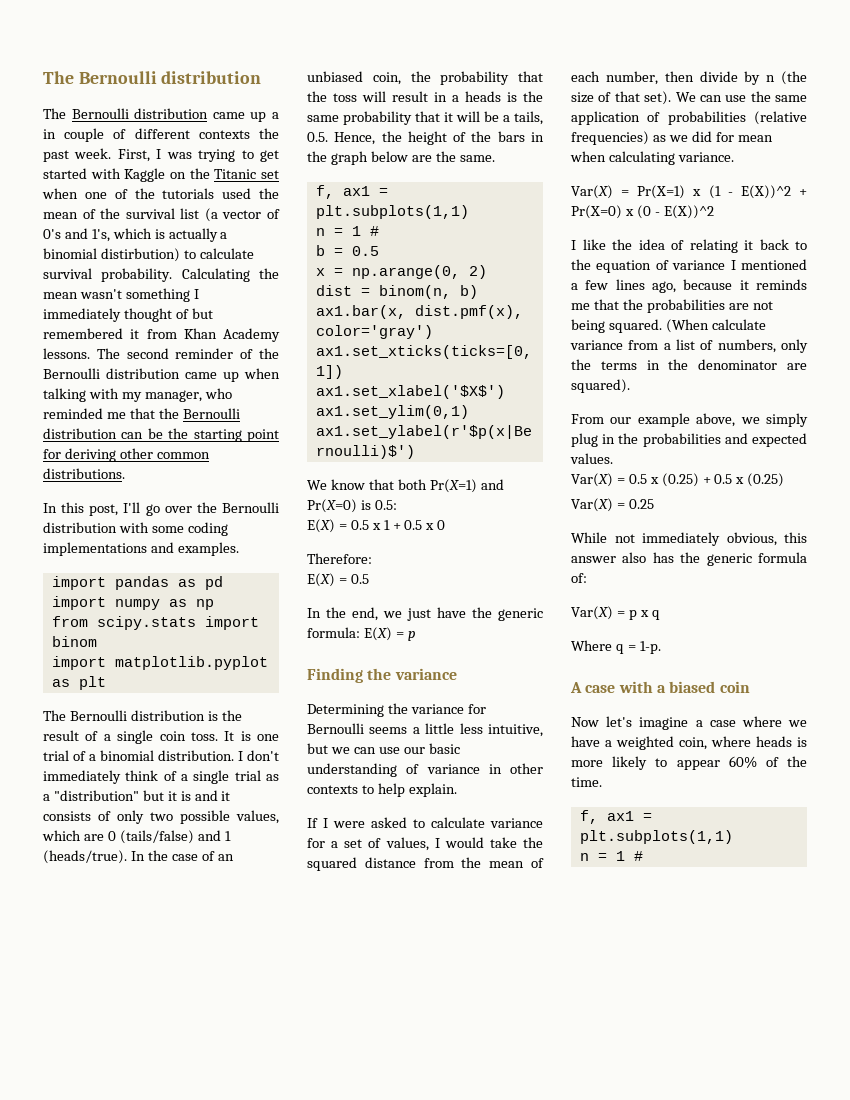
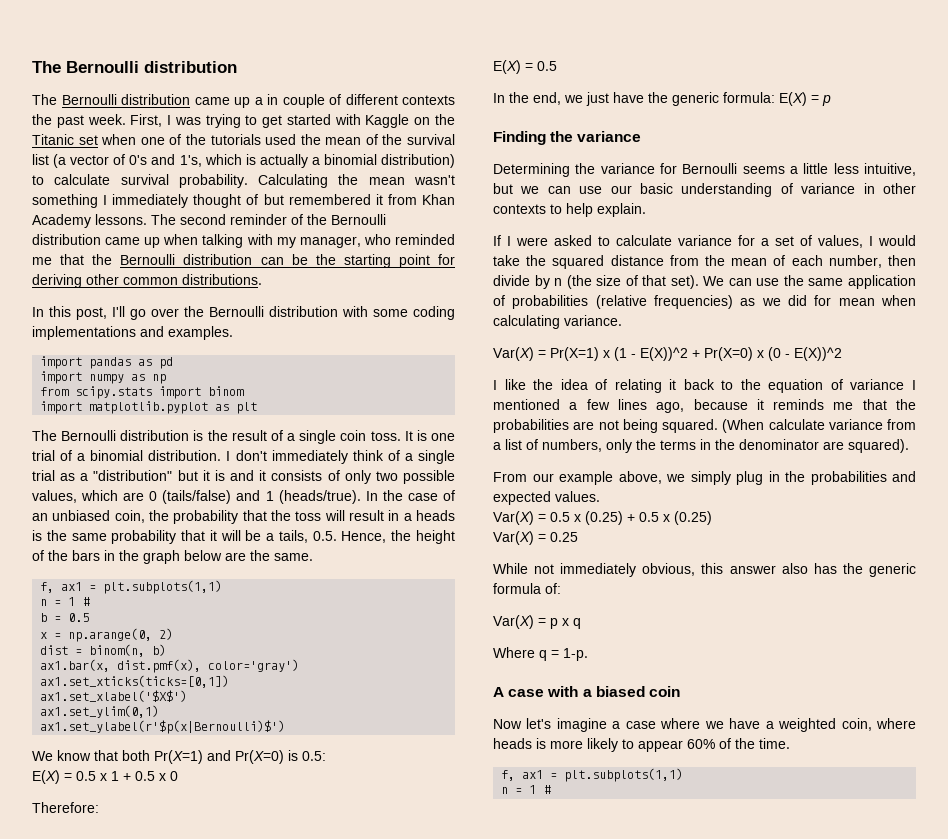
- First, I was trying to get started with Kaggle on the Titanic set when one of the tutorials used the mean of the survival list (a vector of 0's and 1's, which is actually a binomial distirbution) to calculate survival probability.
+ First, I was trying to get started with Kaggle on the Titanic set when one of the tutorials used the mean of the survival list (a vector of 0's and 1's, which is actually a binomial distribution) to calculate survival probability.

